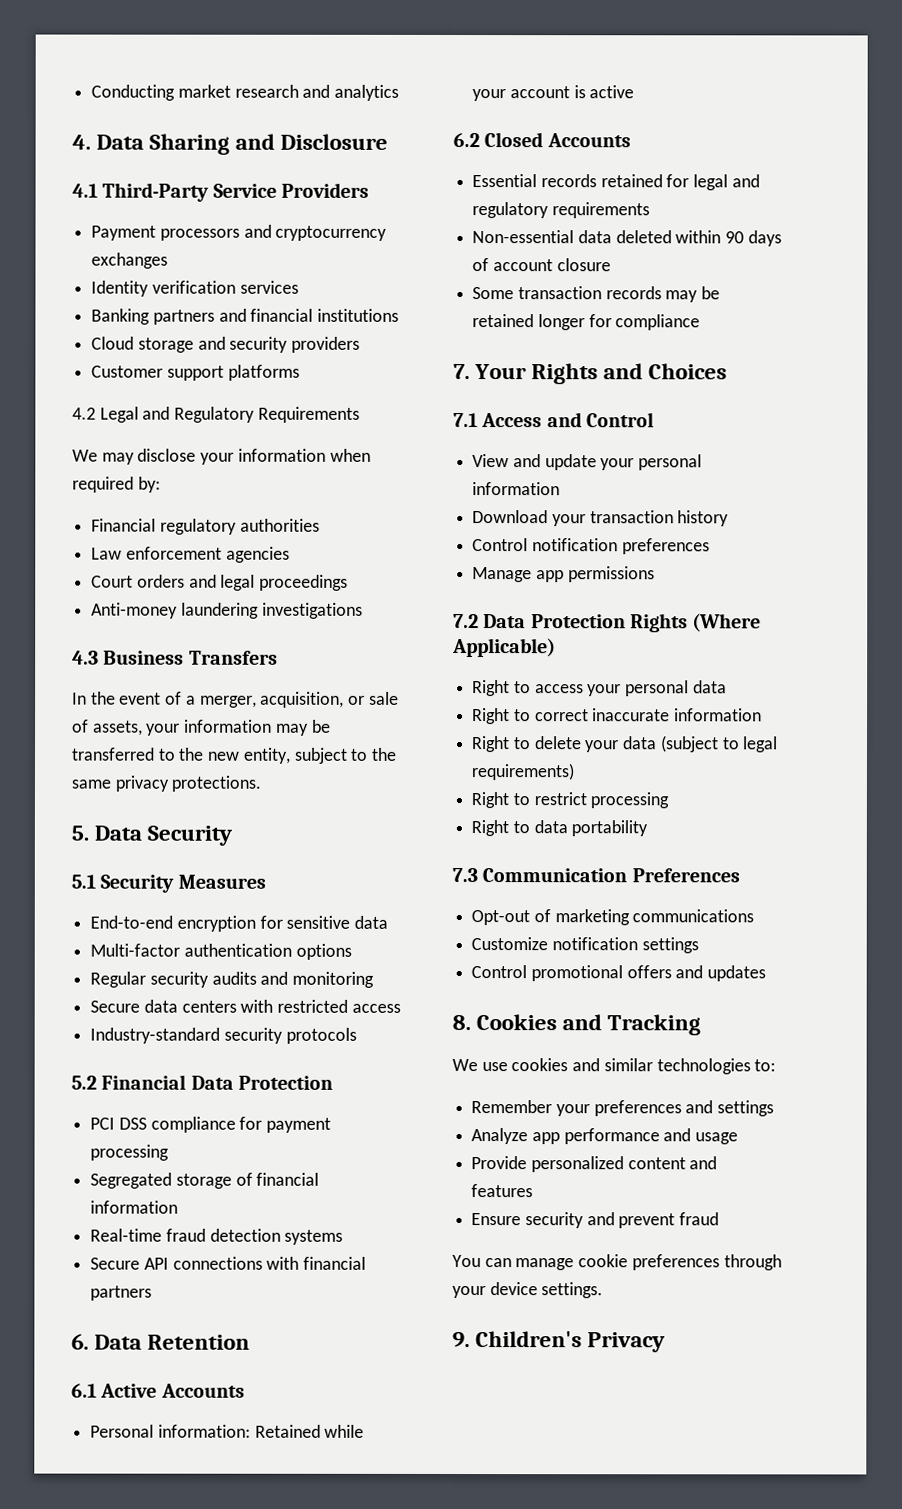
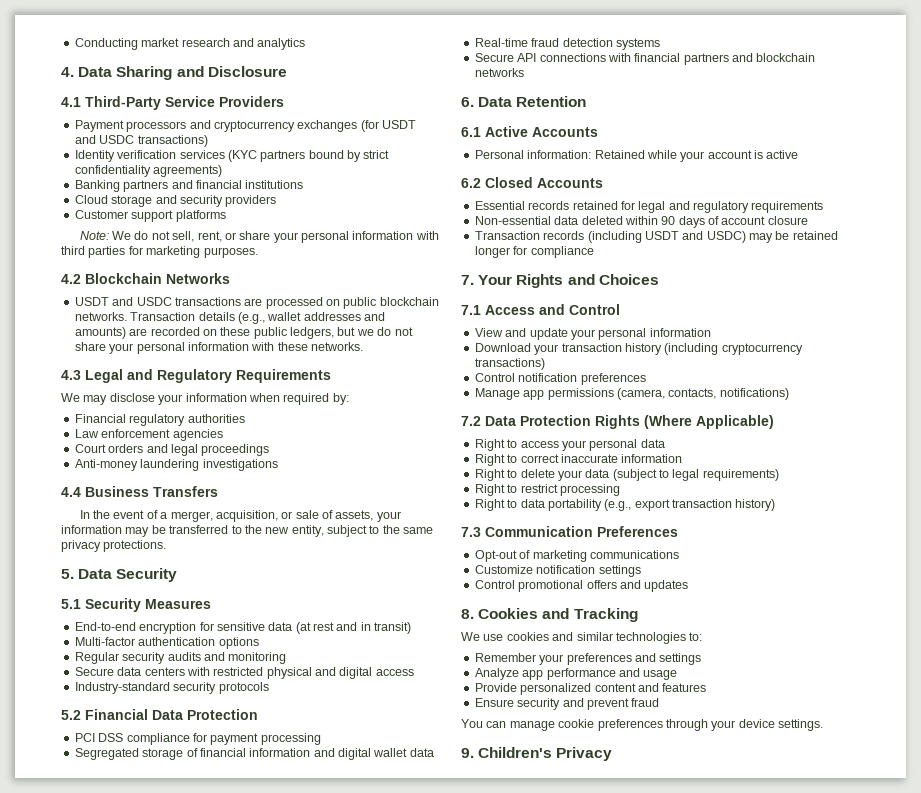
- Payment processors and cryptocurrency exchanges
- Identity verification services
+ Payment processors and cryptocurrency exchanges (for USDT and USDC transactions)
+ Identity verification services (KYC partners bound by strict confidentiality agreements)
- 4.2 Legal and Regulatory Requirements
+ Note: We do not sell, rent, or share your personal information with third parties for marketing purposes.
+ 4.2 Blockchain Networks
+ USDT and USDC transactions are processed on public blockchain networks. Transaction details (e.g., wallet addresses and amounts) are recorded on these public ledgers, but we do not share your personal information with these networks.
+ 4.3 Legal and Regulatory Requirements
- 4.3 Business Transfers
+ 4.4 Business Transfers
- End-to-end encryption for sensitive data
+ End-to-end encryption for sensitive data (at rest and in transit)
- Secure data centers with restricted access
+ Secure data centers with restricted physical and digital access
- Segregated storage of financial information
+ Segregated storage of financial information and digital wallet data
- Secure API connections with financial partners
+ Secure API connections with financial partners and blockchain networks
- Some transaction records may be retained longer for compliance
+ Transaction records (including USDT and USDC) may be retained longer for compliance
- Download your transaction history
+ Download your transaction history (including cryptocurrency transactions)
- Manage app permissions
+ Manage app permissions (camera, contacts, notifications)
- Right to data portability
+ Right to data portability (e.g., export transaction history)

